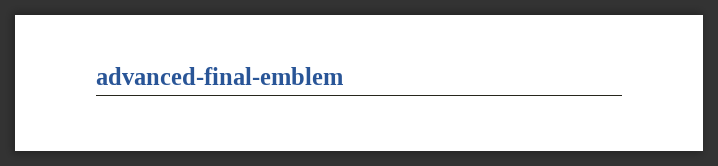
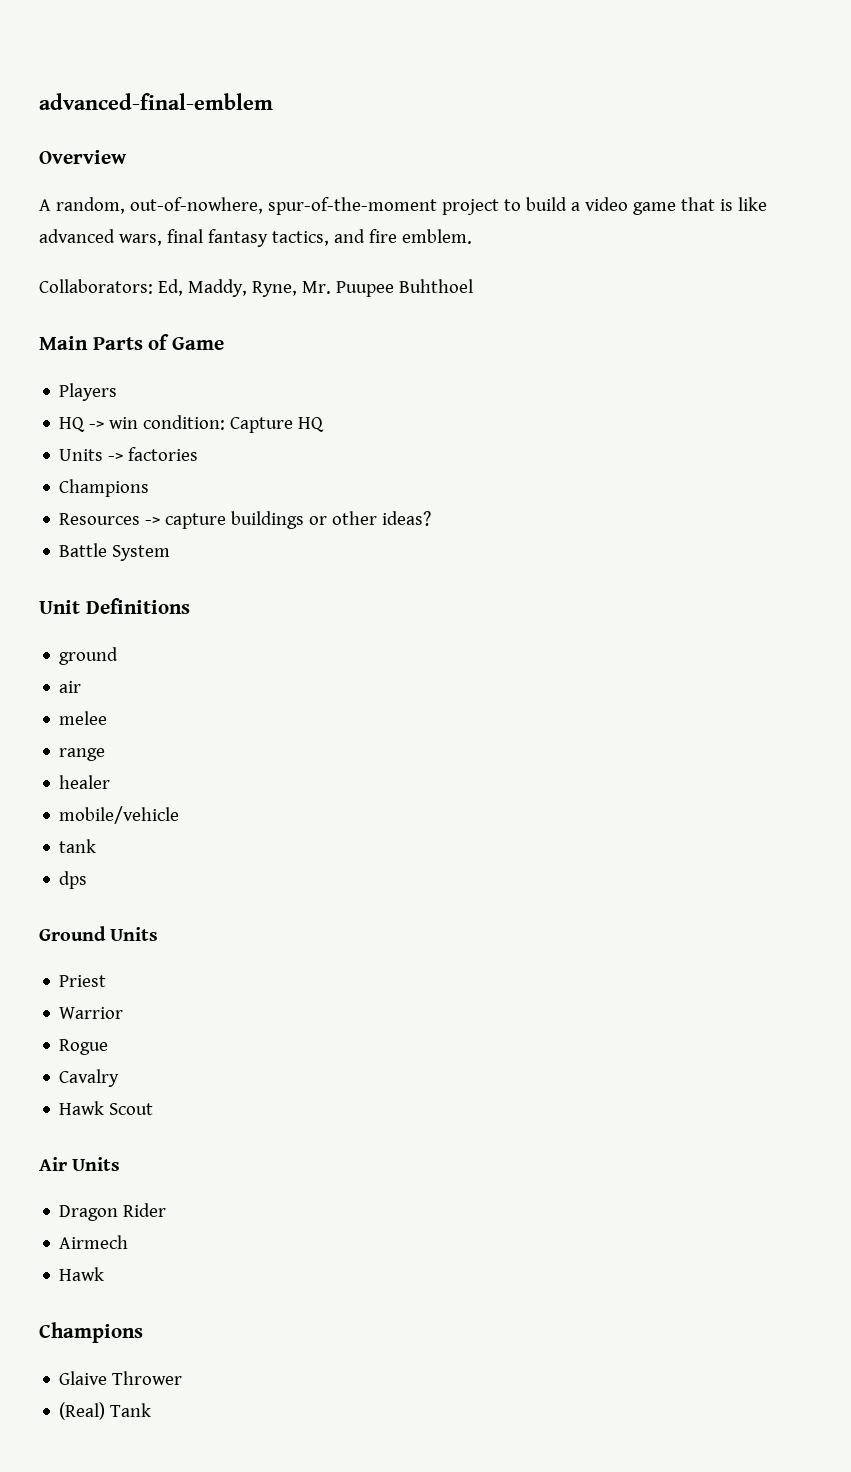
+ Overview
+ A random, out-of-nowhere, spur-of-the-moment project to build a video game that is like advanced wars, final fantasy tactics, and fire emblem.
+ Collaborators: Ed, Maddy, Ryne, Mr. Puupee Buhthoel
+ Main Parts of Game
+ Players
+ HQ -> win condition: Capture HQ
+ Units -> factories
+ Champions
+ Resources -> capture buildings or other ideas?
+ Battle System
+ Unit Definitions
+ ground
+ air
+ melee
+ range
+ healer
+ mobile/vehicle
+ tank
+ dps
+ Ground Units
+ Priest
+ Warrior
+ Rogue
+ Cavalry
+ Hawk Scout
+ Air Units
+ Dragon Rider
+ Airmech
+ Hawk
+ Champions
+ Glaive Thrower
+ (Real) Tank

